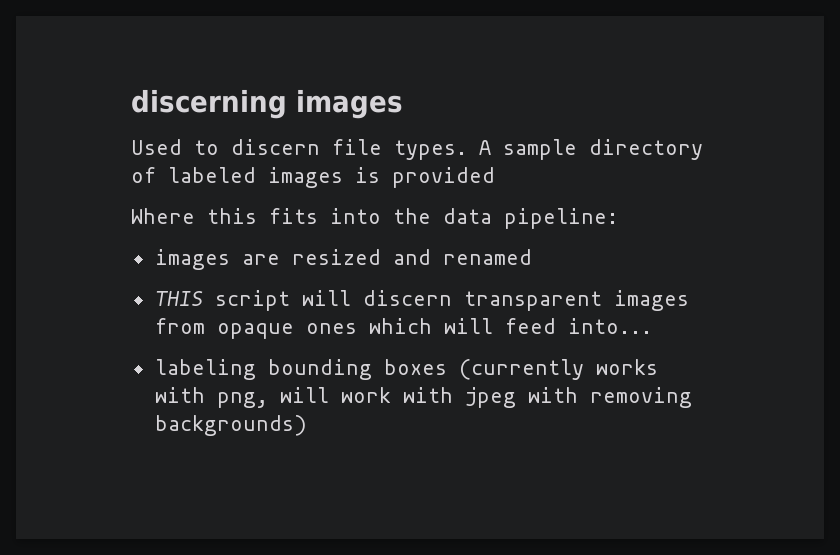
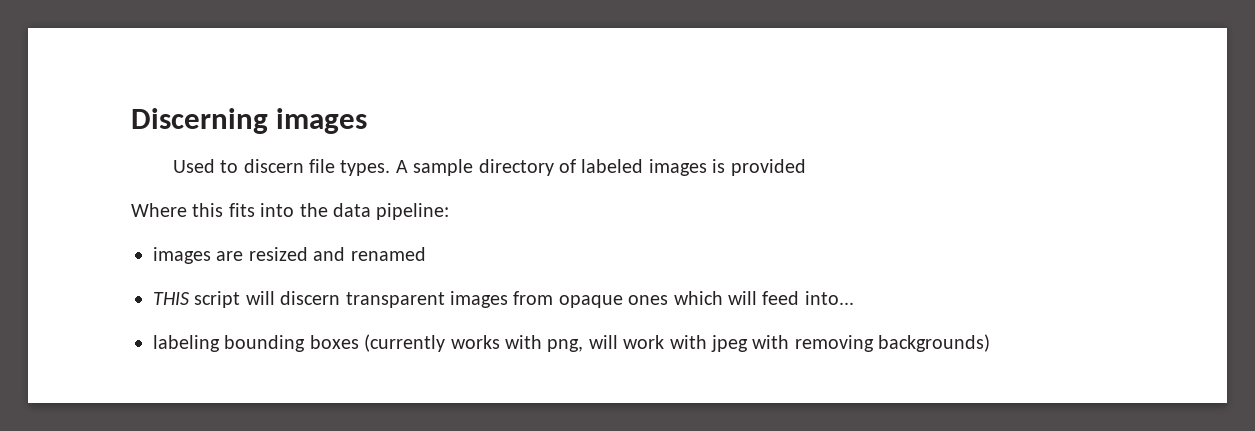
- discerning images
+ Discerning images

